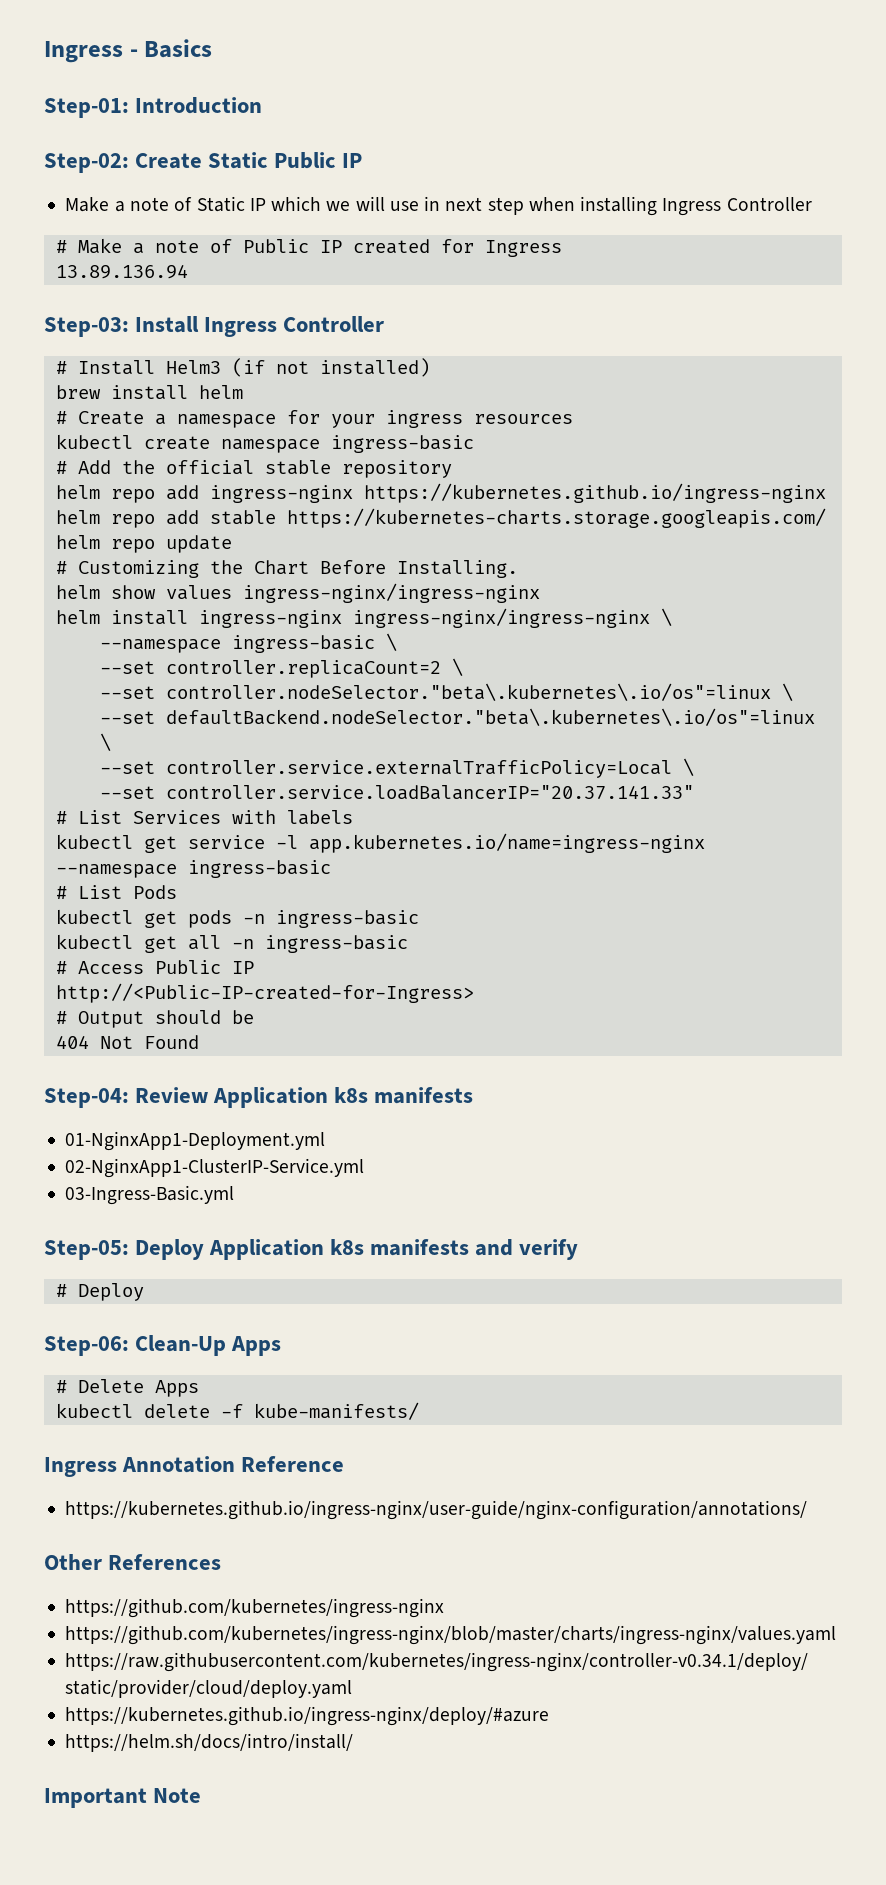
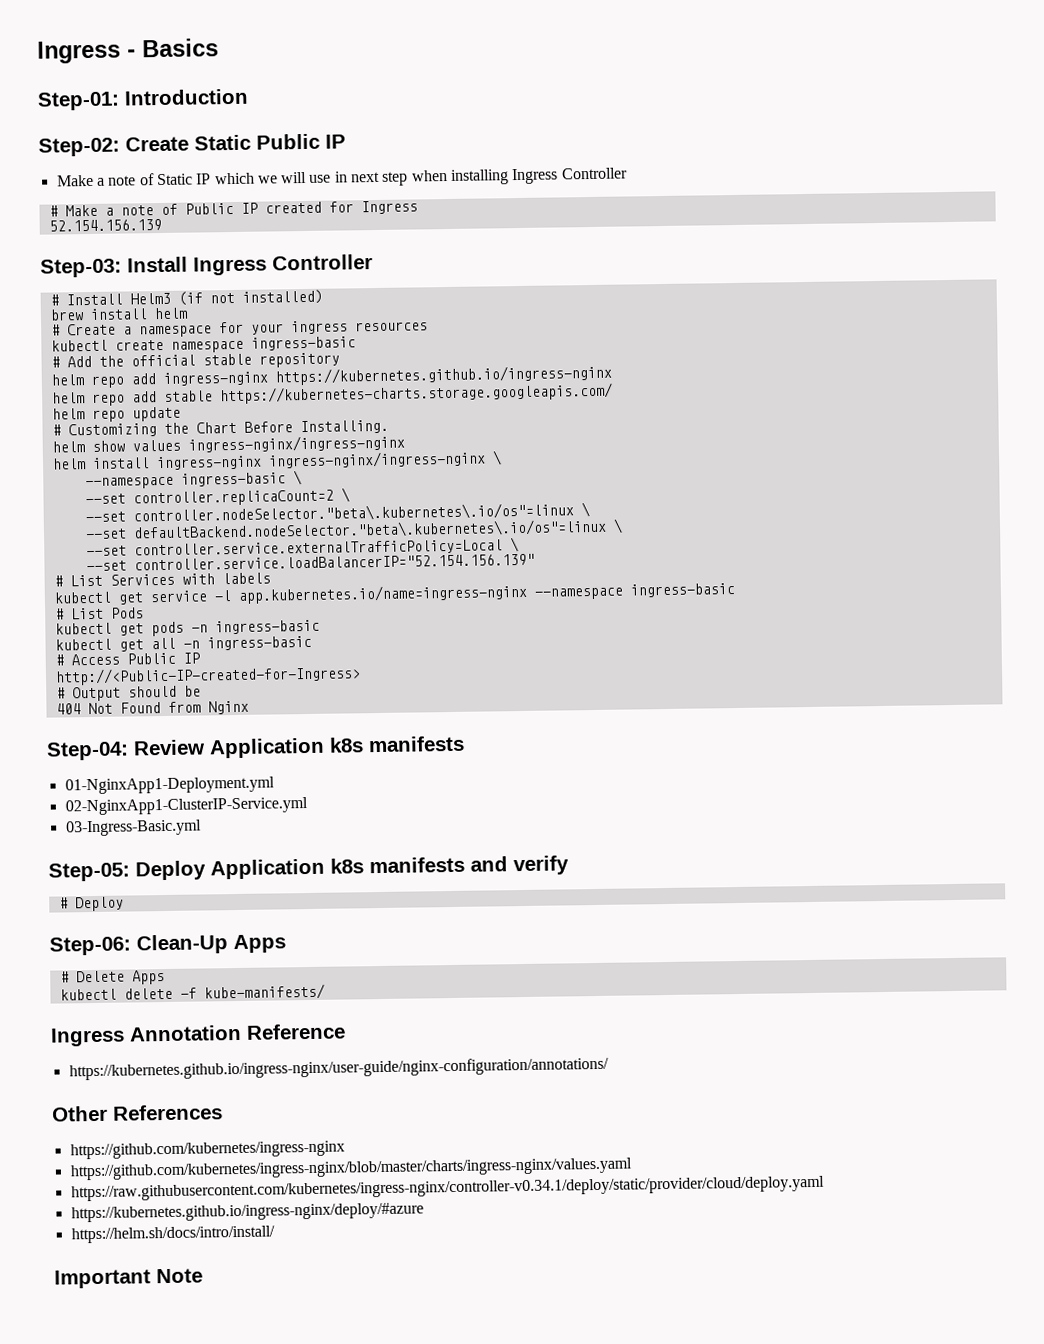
- 13.89.136.94
+ 52.154.156.139
- --set controller.service.loadBalancerIP="20.37.141.33"
+ --set controller.service.loadBalancerIP="52.154.156.139"
- 404 Not Found
+ 404 Not Found from Nginx

